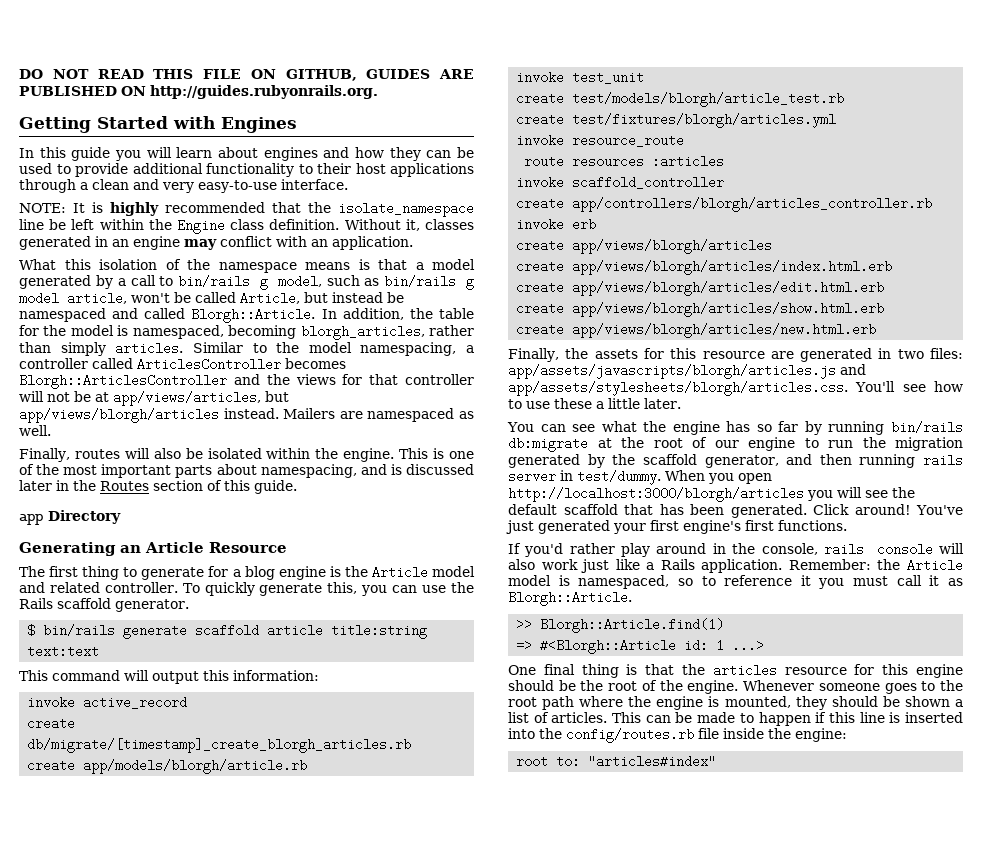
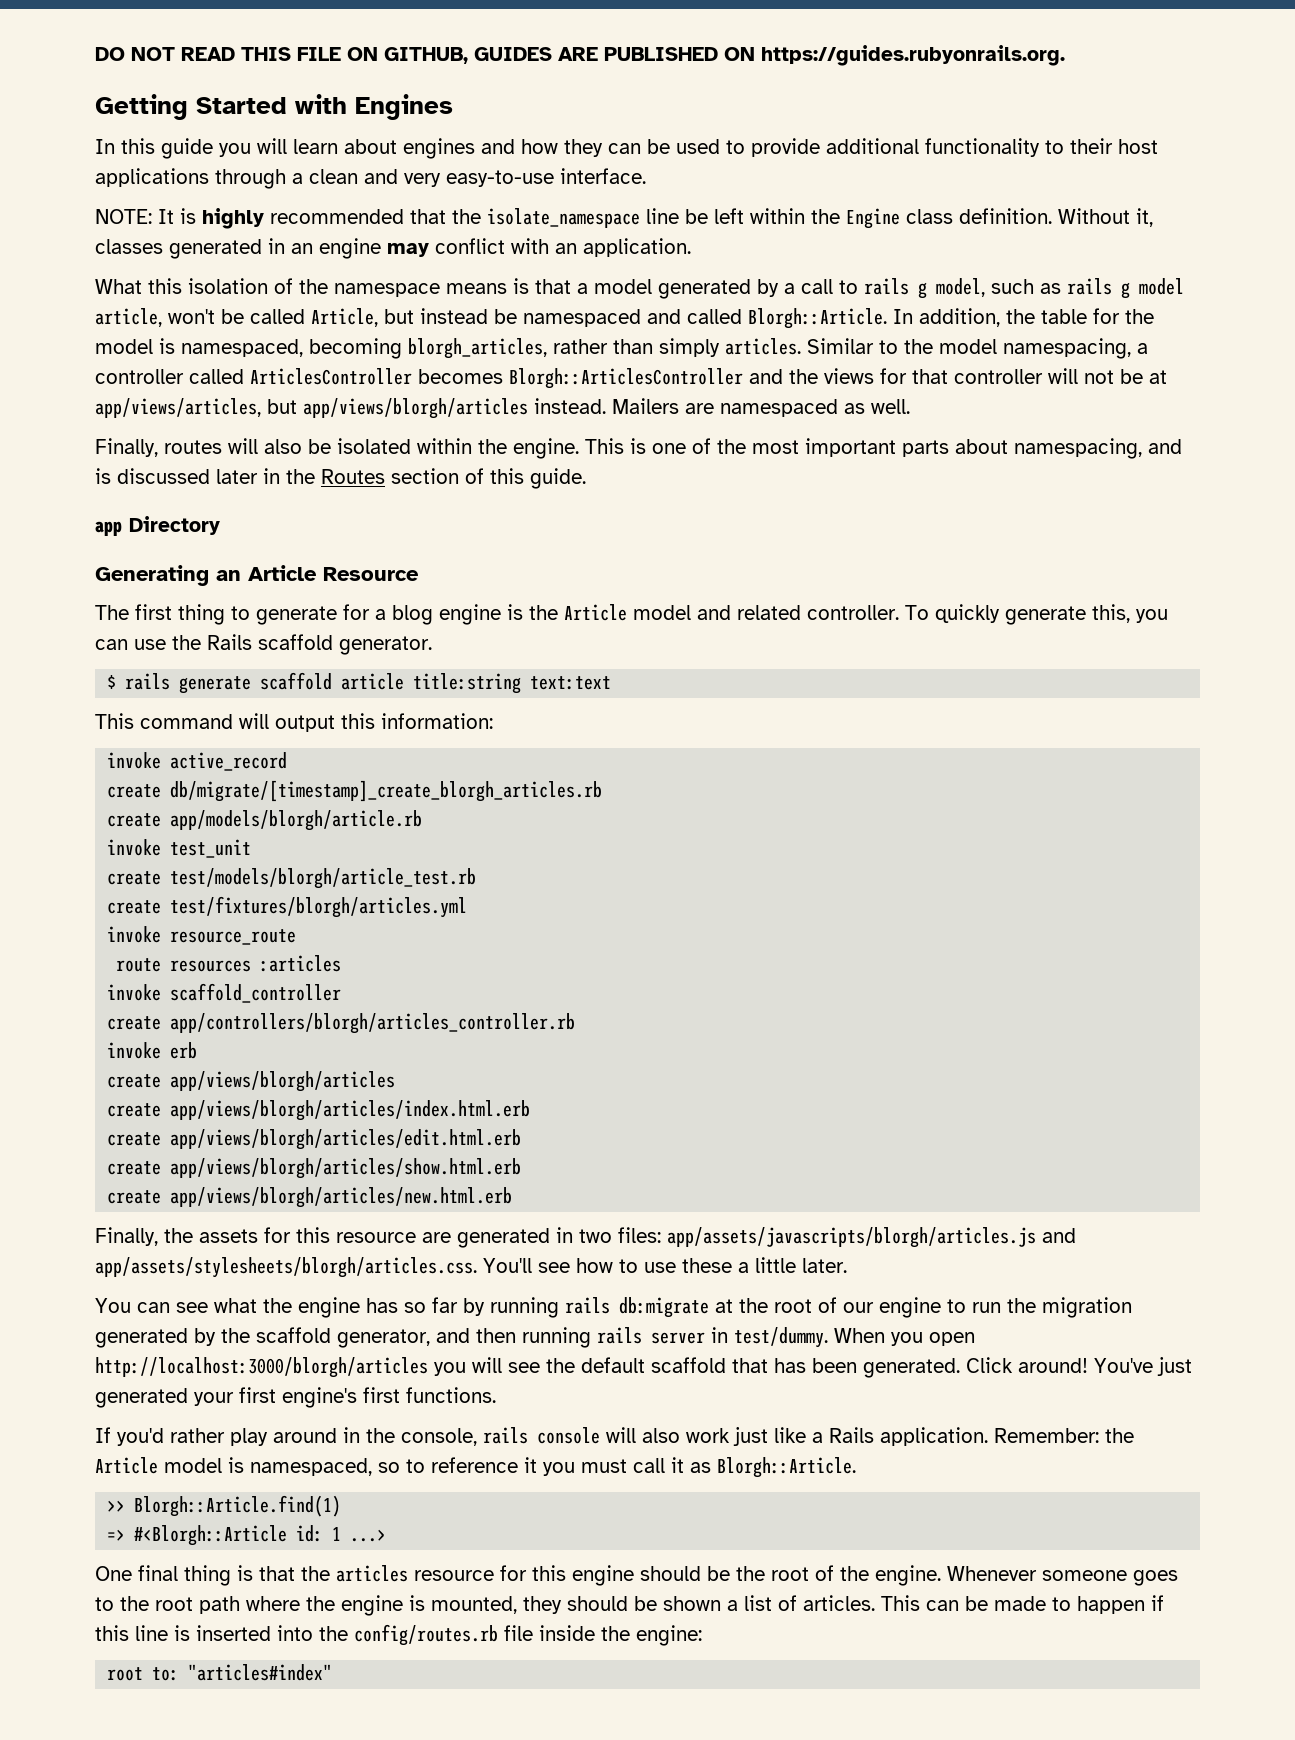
- DO NOT READ THIS FILE ON GITHUB, GUIDES ARE PUBLISHED ON http://guides.rubyonrails.org.
+ DO NOT READ THIS FILE ON GITHUB, GUIDES ARE PUBLISHED ON https://guides.rubyonrails.org.
- What this isolation of the namespace means is that a model generated by a call to bin/rails g model, such as bin/rails g model article, won't be called Article, but instead be namespaced and called Blorgh::Article.
+ What this isolation of the namespace means is that a model generated by a call to rails g model, such as rails g model article, won't be called Article, but instead be namespaced and called Blorgh::Article.
- $ bin/rails generate scaffold article title:string text:text
+ $ rails generate scaffold article title:string text:text
- You can see what the engine has so far by running bin/rails db:migrate at the root of our engine to run the migration generated by the scaffold generator, and then running rails server in test/dummy.
+ You can see what the engine has so far by running rails db:migrate at the root of our engine to run the migration generated by the scaffold generator, and then running rails server in test/dummy.

